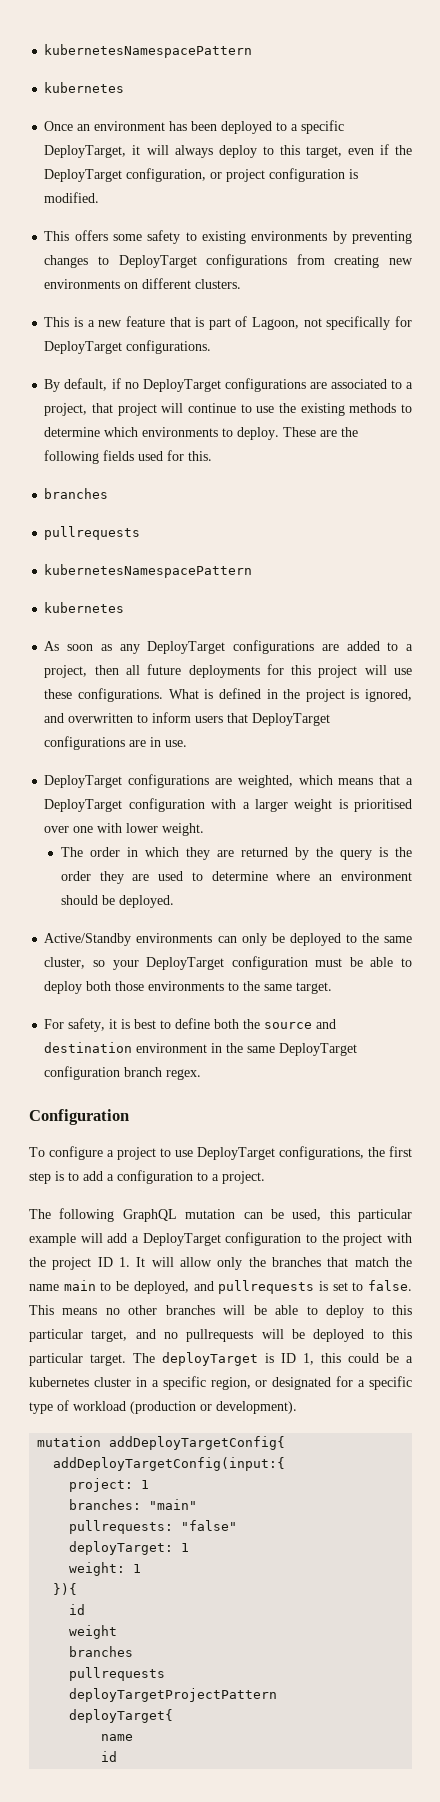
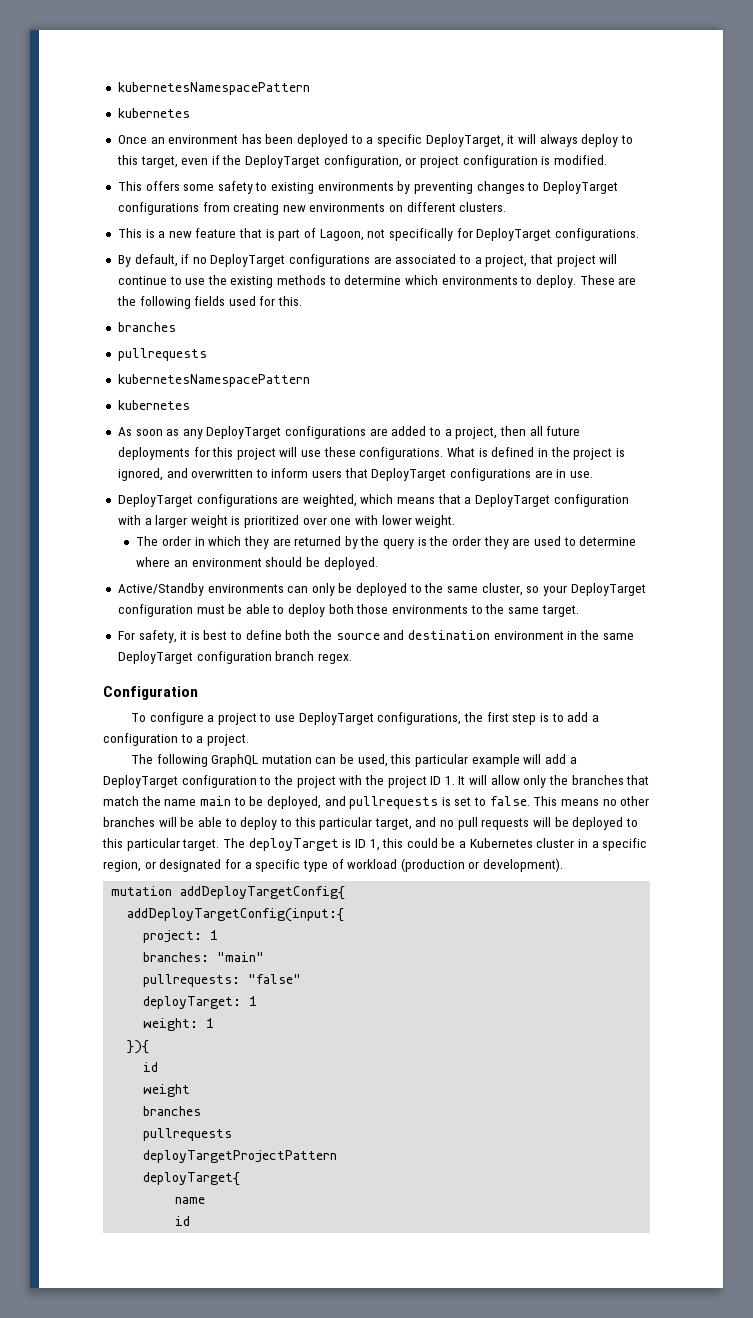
- DeployTarget configurations are weighted, which means that a DeployTarget configuration with a larger weight is prioritised over one with lower weight.
+ DeployTarget configurations are weighted, which means that a DeployTarget configuration with a larger weight is prioritized over one with lower weight.
- This means no other branches will be able to deploy to this particular target, and no pullrequests will be deployed to this particular target.
+ This means no other branches will be able to deploy to this particular target, and no pull requests will be deployed to this particular target.
- The deployTarget is ID 1, this could be a kubernetes cluster in a specific region, or designated for a specific type of workload (production or development).
+ The deployTarget is ID 1, this could be a Kubernetes cluster in a specific region, or designated for a specific type of workload (production or development).

